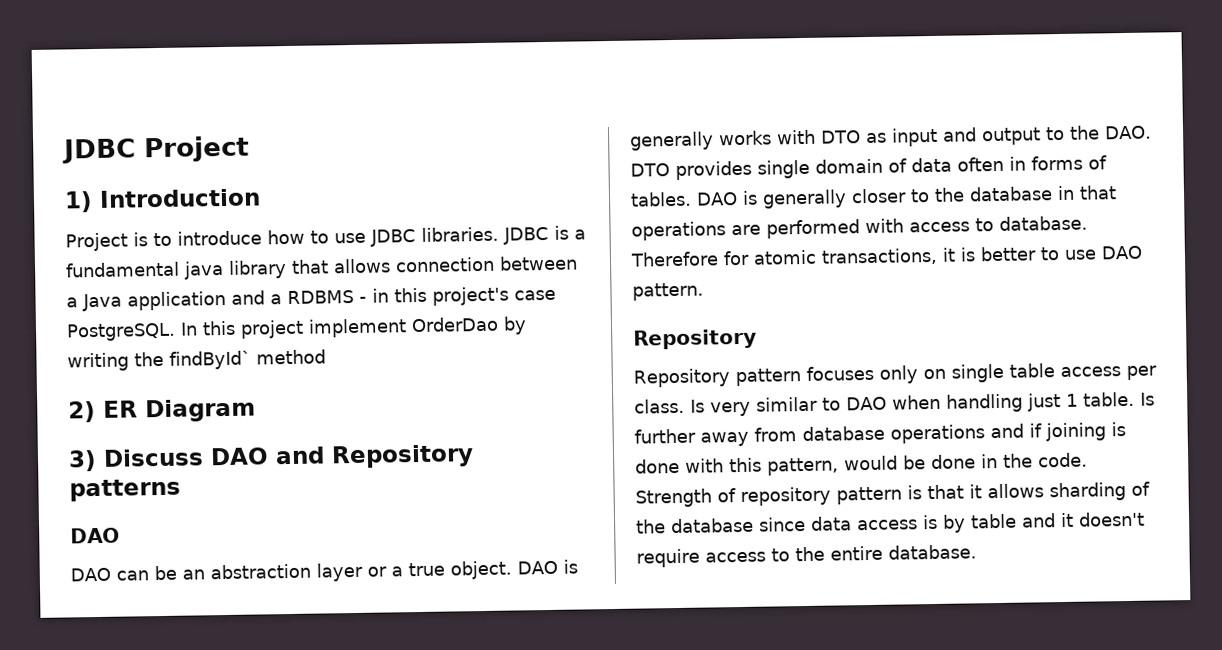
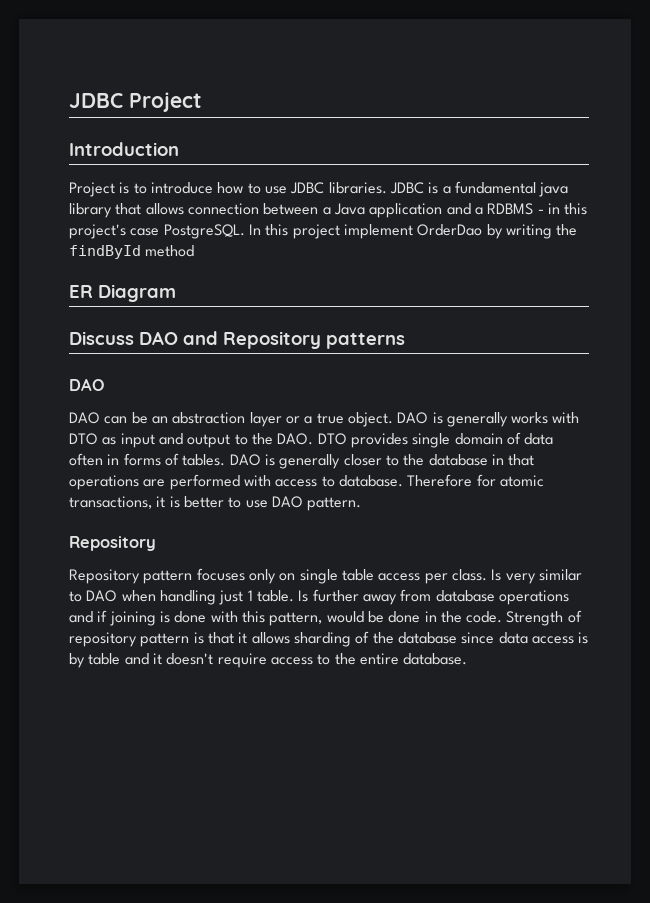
- 1) Introduction
+ Introduction
- In this project implement OrderDao by writing the findById` method
+ In this project implement OrderDao by writing the findById method
- 2) ER Diagram
+ ER Diagram
- 3) Discuss DAO and Repository patterns
+ Discuss DAO and Repository patterns

